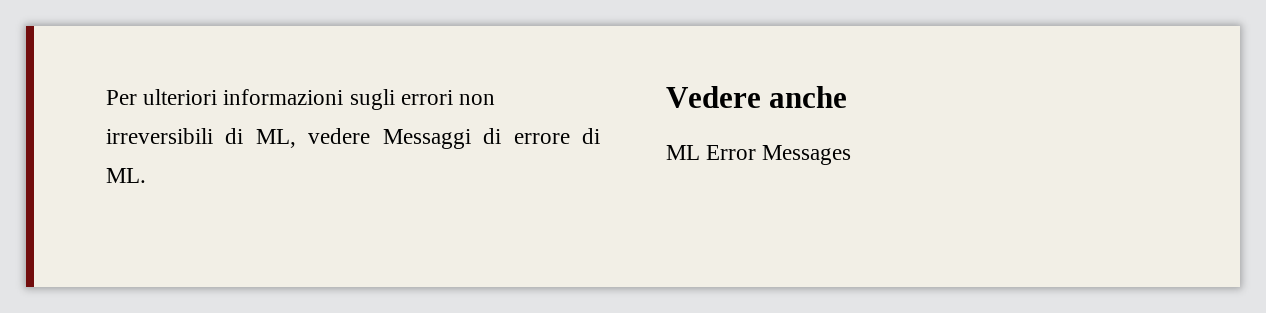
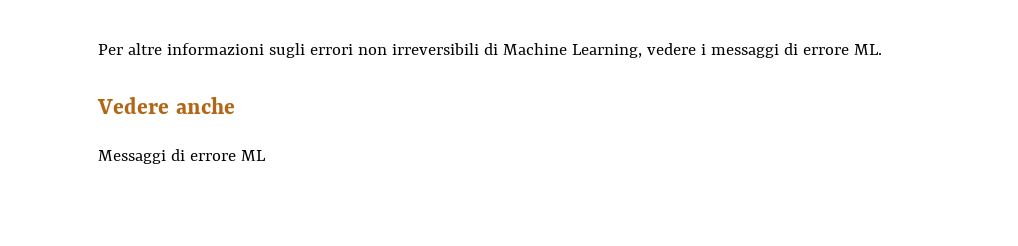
- Per ulteriori informazioni sugli errori non irreversibili di ML, vedere Messaggi di errore di ML.
+ Per altre informazioni sugli errori non irreversibili di Machine Learning, vedere i messaggi di errore ML.
- ML Error Messages
+ Messaggi di errore ML

